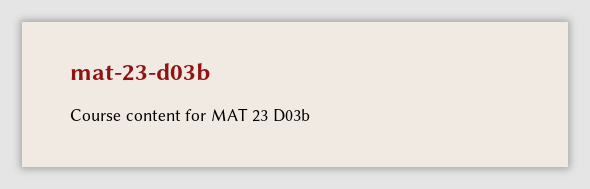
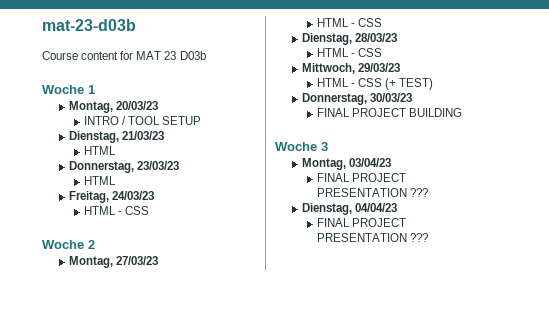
+ Woche 1
+ Montag, 20/03/23
+ INTRO / TOOL SETUP
+ Dienstag, 21/03/23
+ HTML
+ Donnerstag, 23/03/23
+ HTML
+ Freitag, 24/03/23
+ HTML - CSS
+ Woche 2
+ Montag, 27/03/23
+ HTML - CSS
+ Dienstag, 28/03/23
+ HTML - CSS
+ Mittwoch, 29/03/23
+ HTML - CSS (+ TEST)
+ Donnerstag, 30/03/23
+ FINAL PROJECT BUILDING
+ Woche 3
+ Montag, 03/04/23
+ FINAL PROJECT PRESENTATION ???
+ Dienstag, 04/04/23
+ FINAL PROJECT PRESENTATION ???

